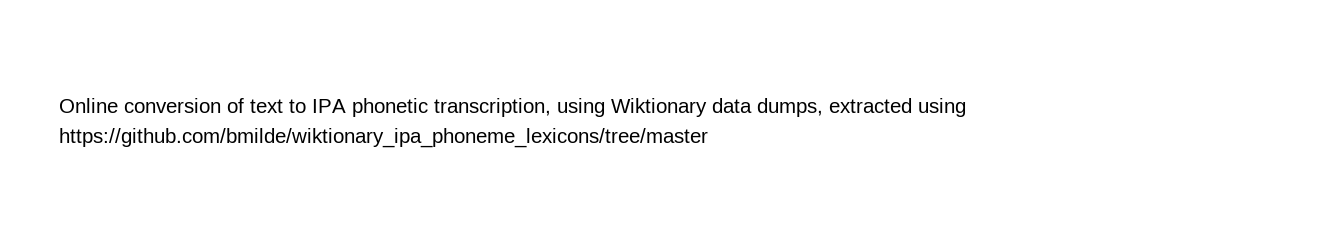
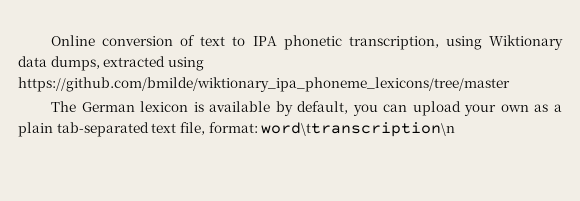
+ The German lexicon is available by default, you can upload your own as a plain tab-separated text file, format: word\ttranscription\n

